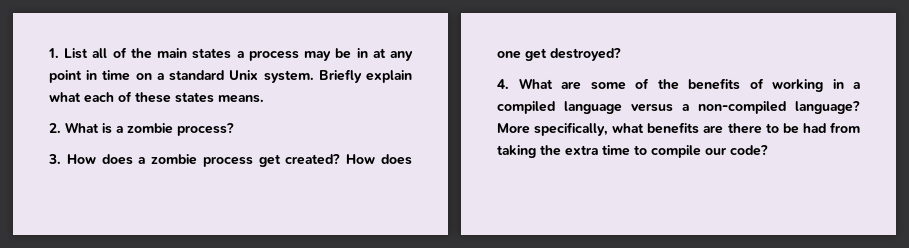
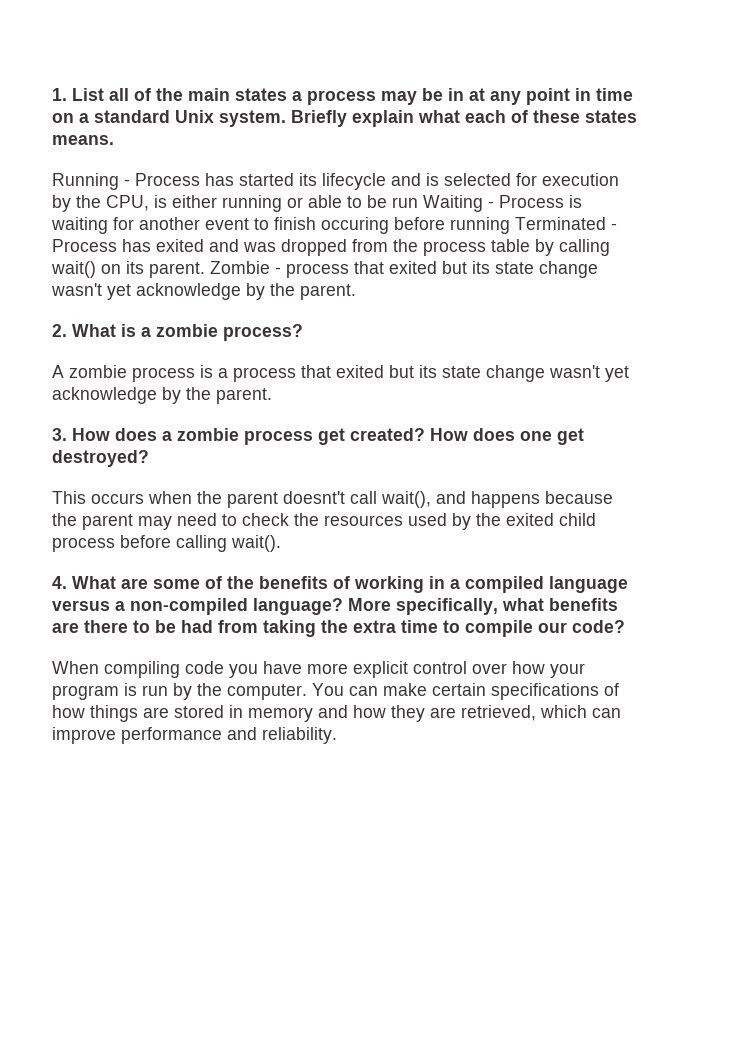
+ Running - Process has started its lifecycle and is selected for execution by the CPU, is either running or able to be run Waiting - Process is waiting for another event to finish occuring before running Terminated - Process has exited and was dropped from the process table by calling wait() on its parent. Zombie - process that exited but its state change wasn't yet acknowledge by the parent.
+ A zombie process is a process that exited but its state change wasn't yet acknowledge by the parent.
+ This occurs when the parent doesnt't call wait(), and happens because the parent may need to check the resources used by the exited child process before calling wait().
+ When compiling code you have more explicit control over how your program is run by the computer. You can make certain specifications of how things are stored in memory and how they are retrieved, which can improve performance and reliability.

